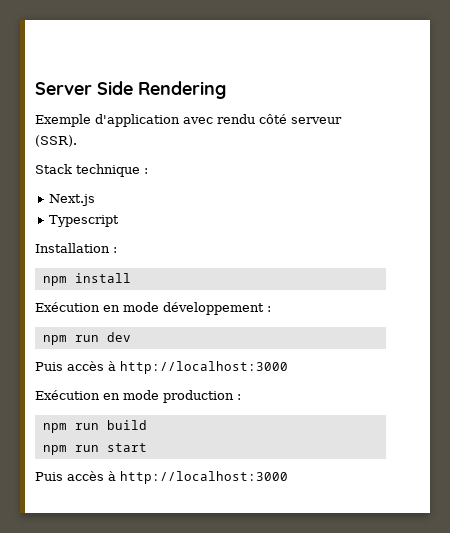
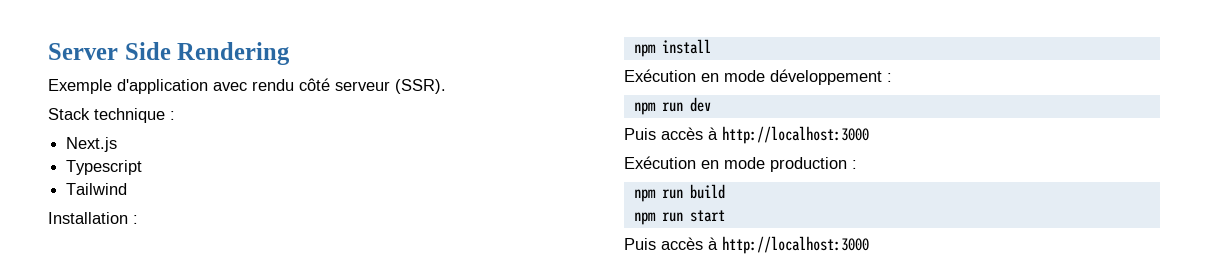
+ Tailwind

